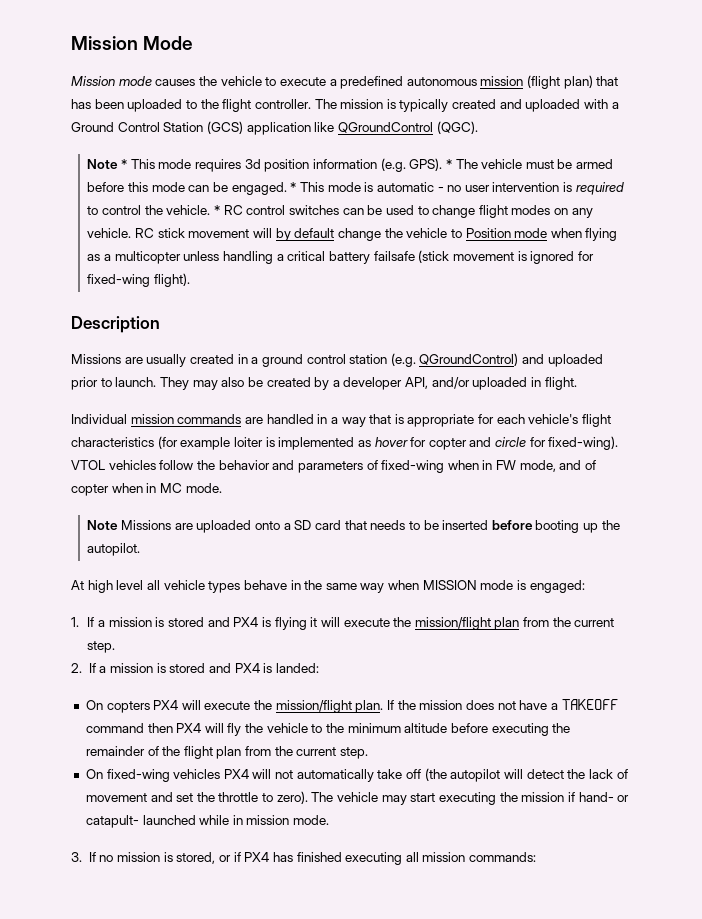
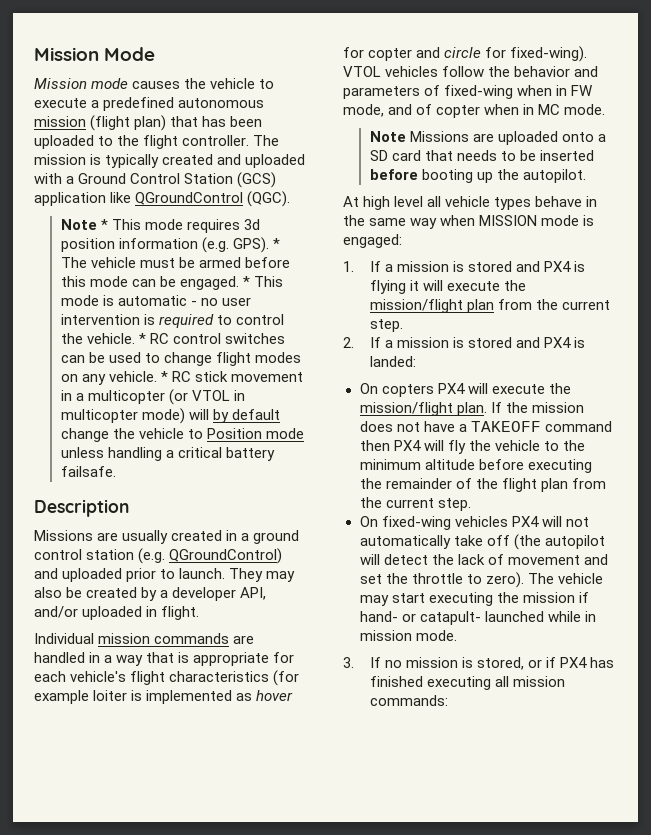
- RC stick movement will by default change the vehicle to Position mode when flying as a multicopter unless handling a critical battery failsafe (stick movement is ignored for fixed-wing flight).
+ * RC stick movement in a multicopter (or VTOL in multicopter mode) will by default change the vehicle to Position mode unless handling a critical battery failsafe.

